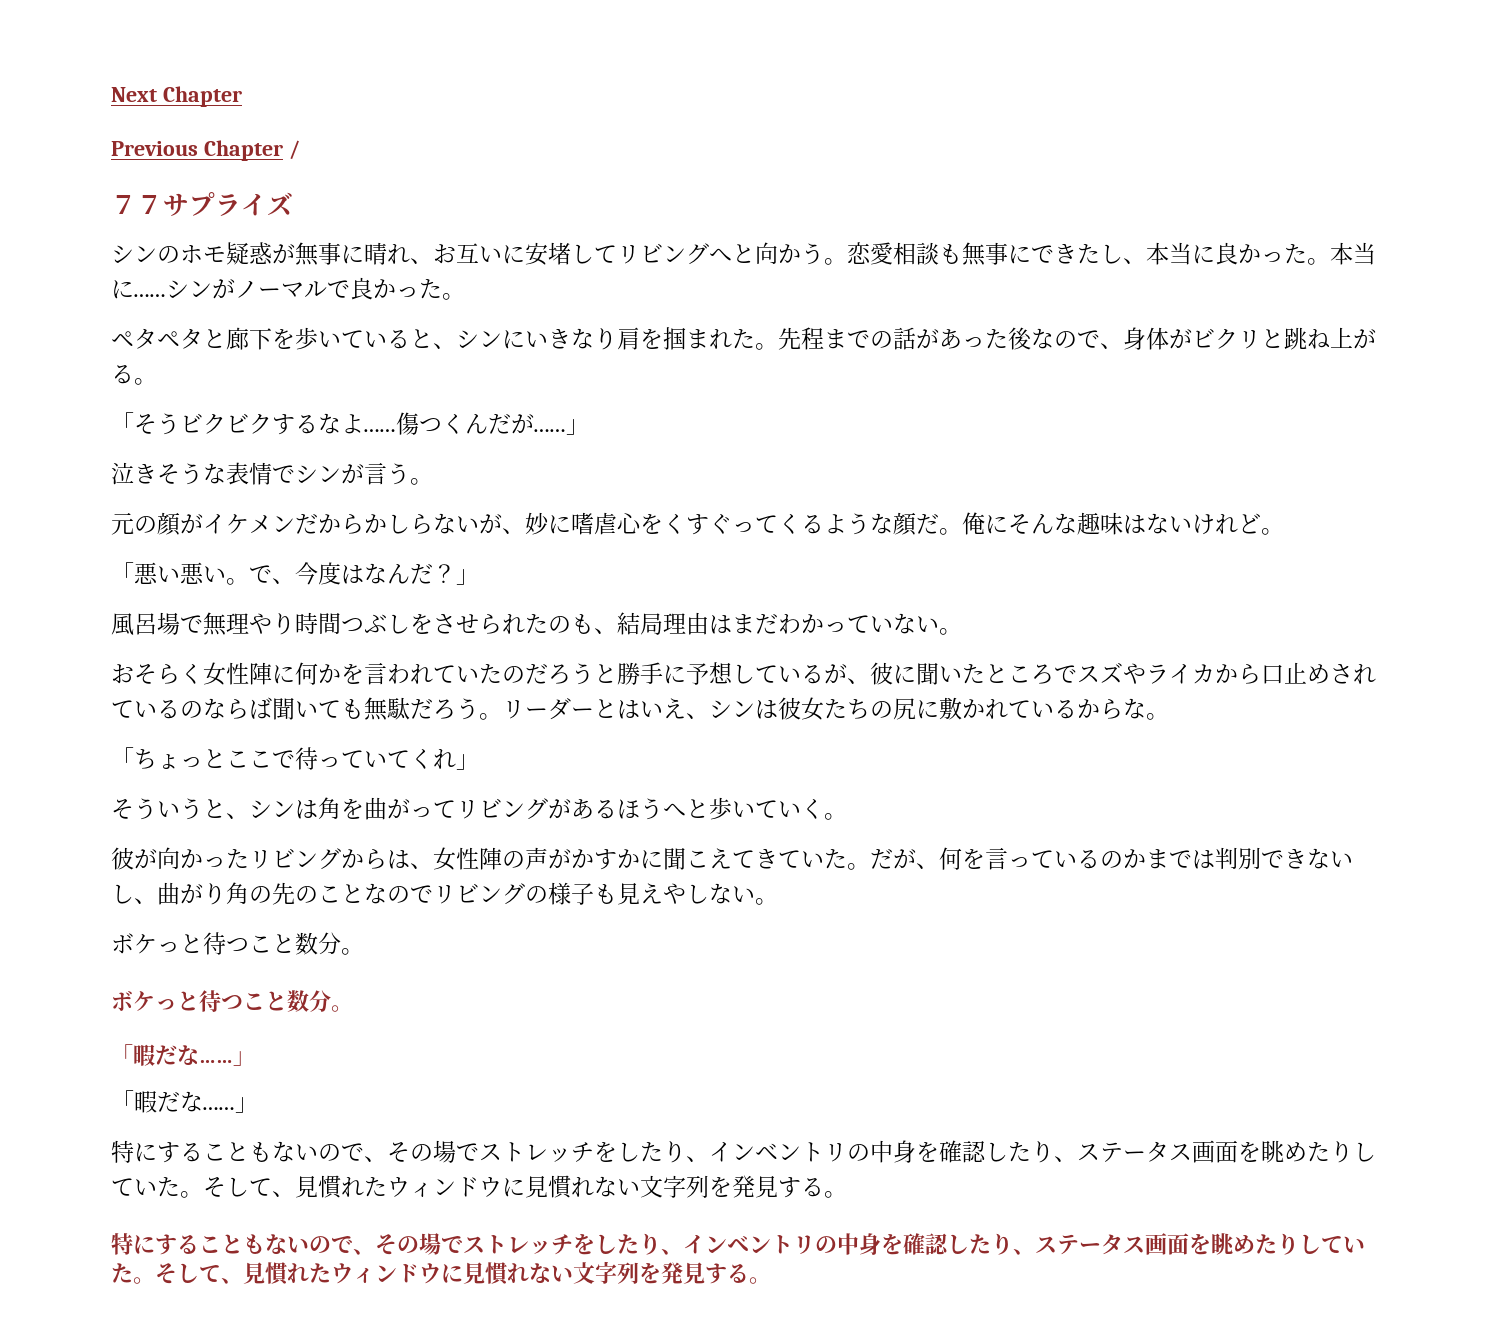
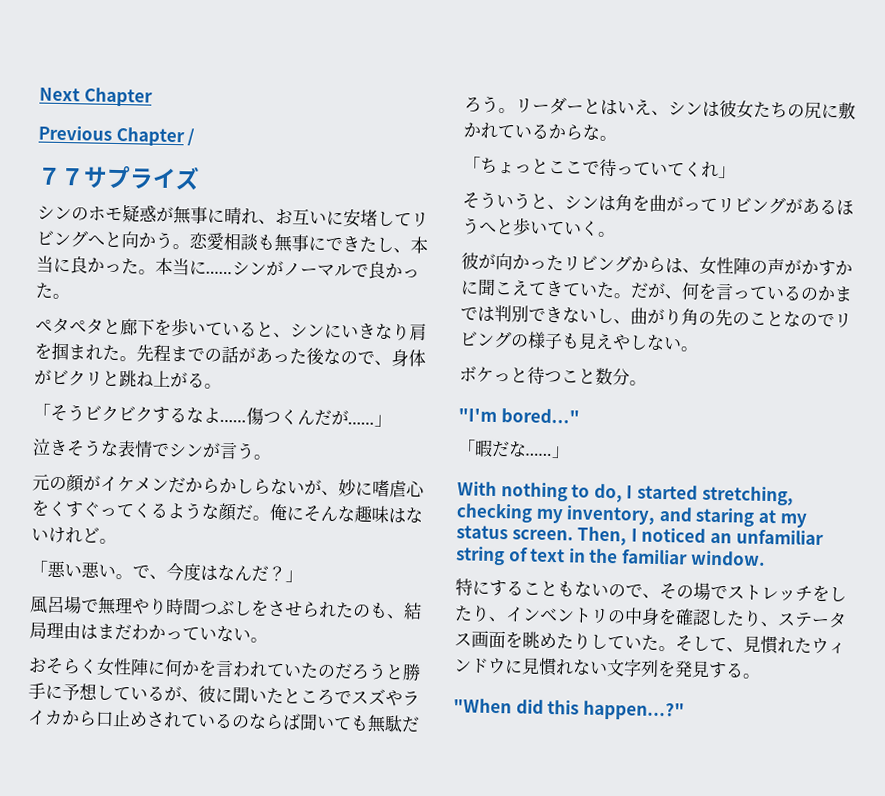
  だが、何を言っているのかまでは判別できないし、曲がり角の先のことなのでリビングの様子も見えやしない。
  ボケっと待つこと数分。
- ボケっと待つこと数分。
+ "I'm bored..."
  「暇だな……」
- 「暇だな……」
+ With nothing to do, I started stretching, checking my inventory, and staring at my status screen. Then, I noticed an unfamiliar string of text in the familiar window.
  特にすることもないので、その場でストレッチをしたり、インベントリの中身を確認したり、ステータス画面を眺めたりしていた。そして、見慣れたウィンドウに見慣れない文字列を発見する。
- 特にすることもないので、その場でストレッチをしたり、インベントリの中身を確認したり、ステータス画面を眺めたりしていた。そして、見慣れたウィンドウに見慣れない文字列を発見する。
+ "When did this happen...?"

